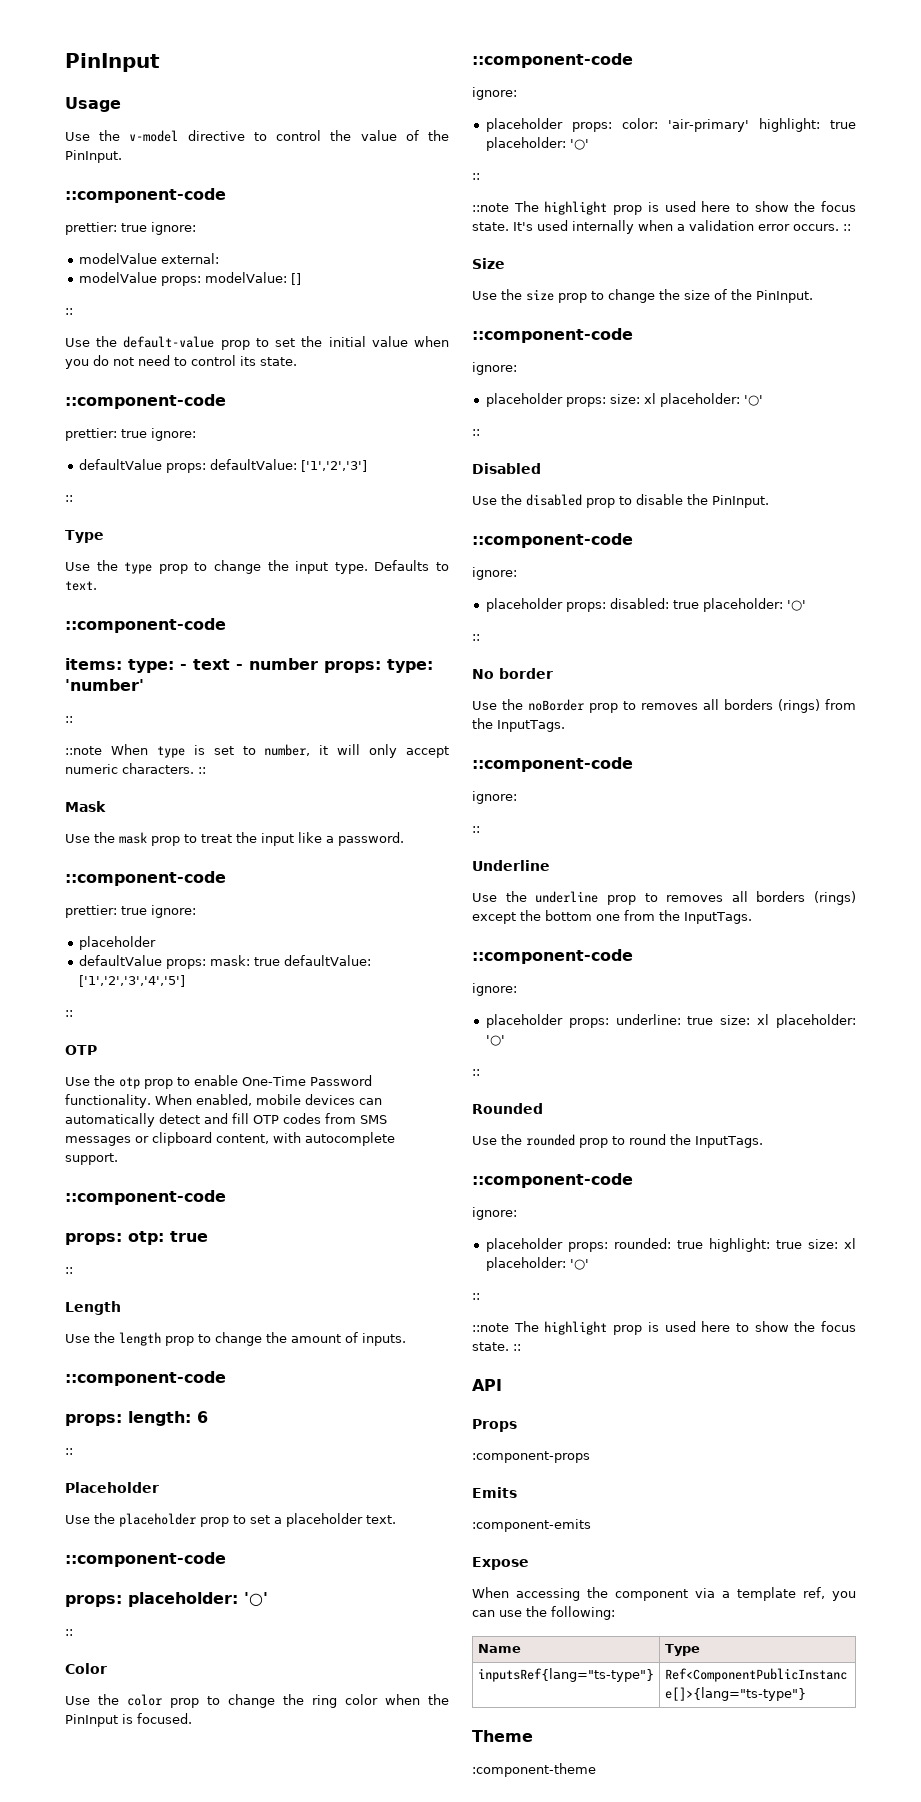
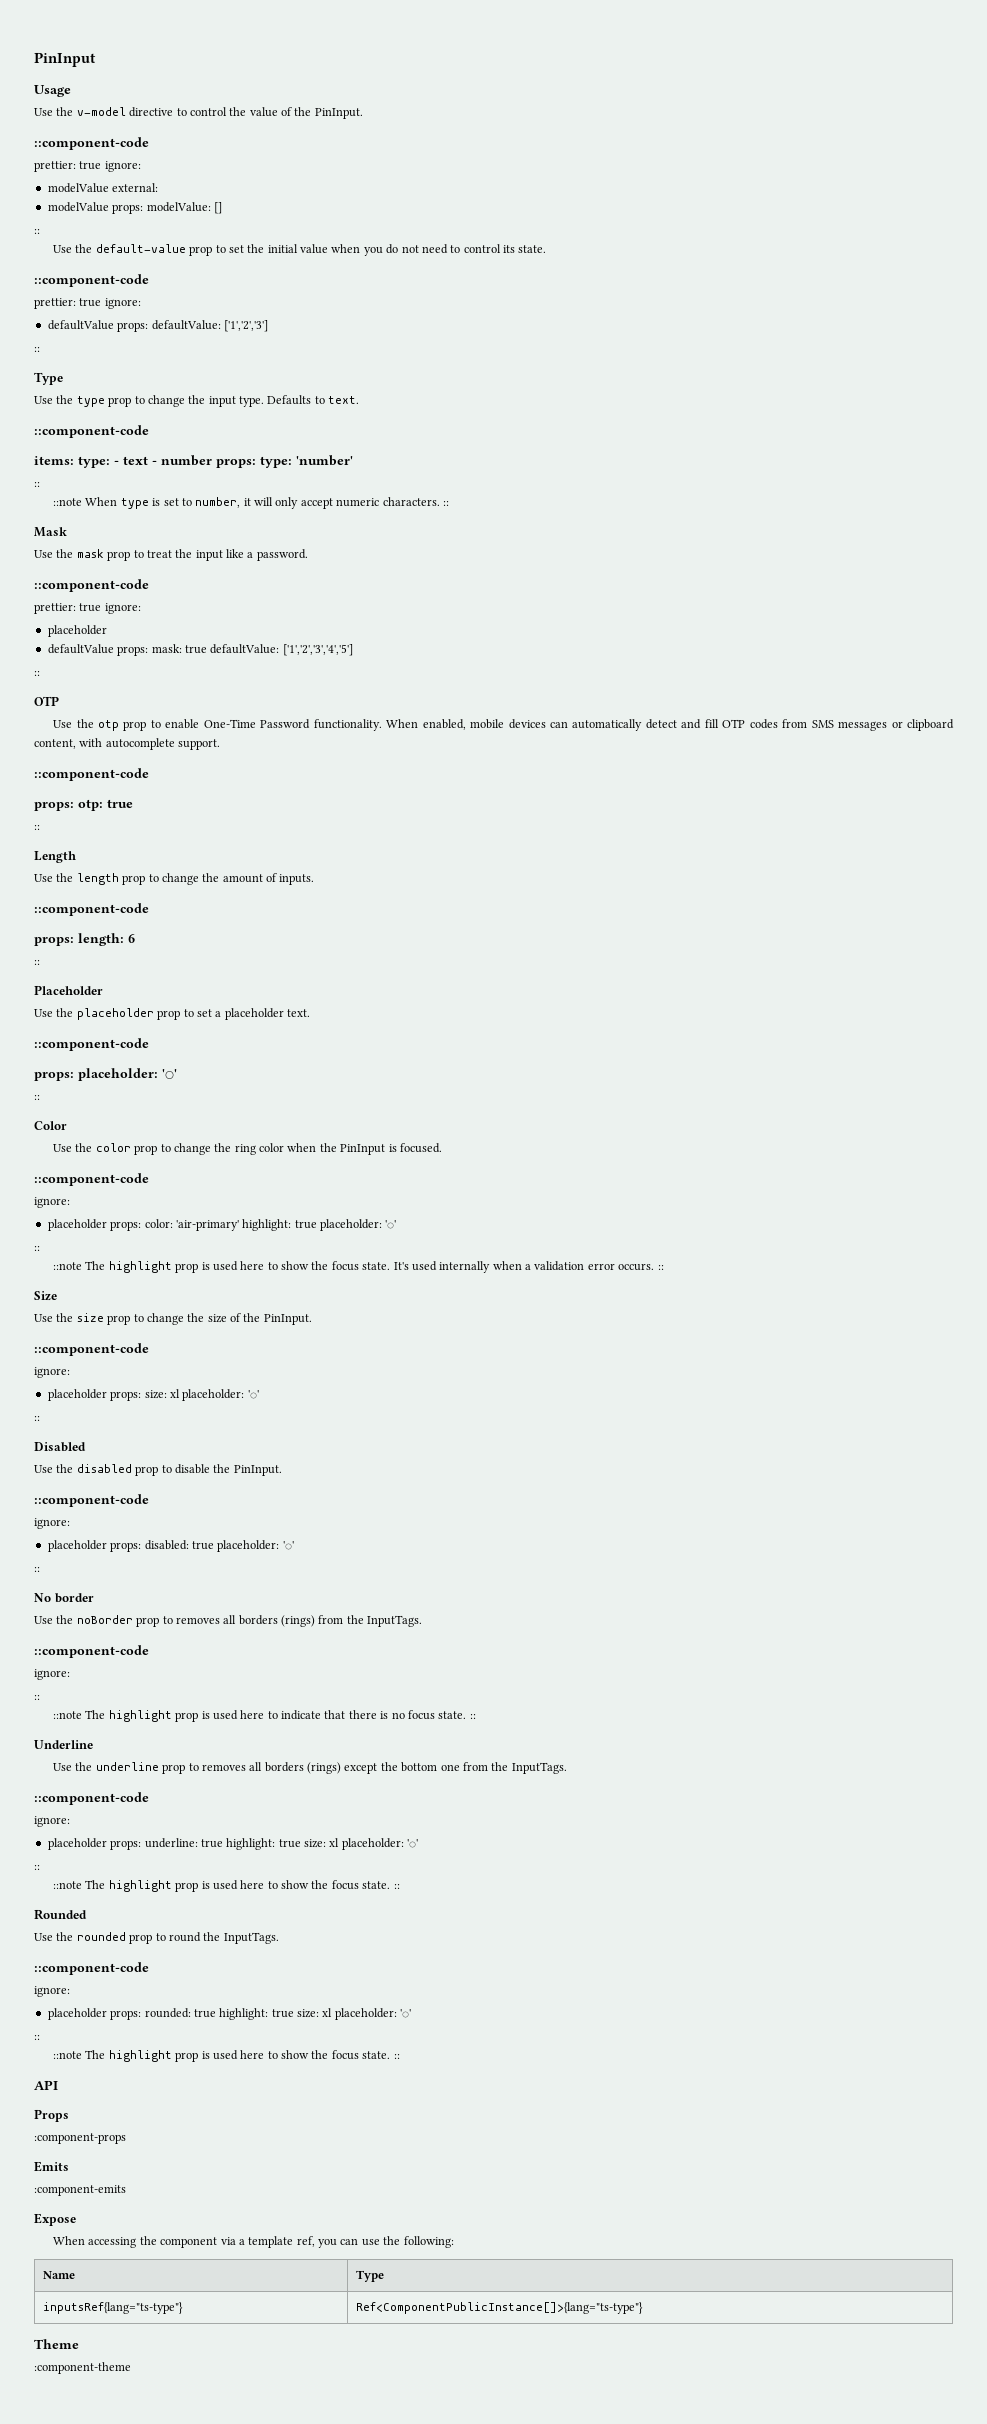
+ ::note The highlight prop is used here to indicate that there is no focus state. ::
- placeholder props: underline: true size: xl placeholder: '○'
+ placeholder props: underline: true highlight: true size: xl placeholder: '○'
  ::
+ ::note The highlight prop is used here to show the focus state. ::

